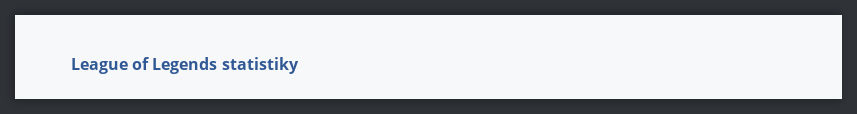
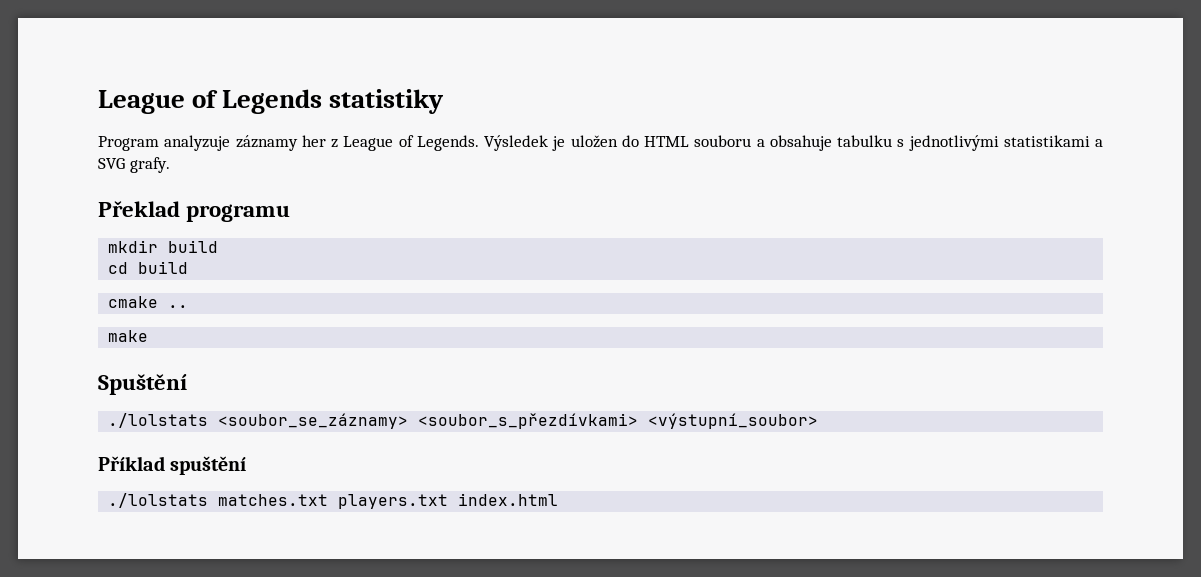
+ Program analyzuje záznamy her z League of Legends. Výsledek je uložen do HTML souboru a obsahuje tabulku s jednotlivými statistikami a SVG grafy.
+ Překlad programu
+ mkdir build
+ cd build
+ cmake ..
+ make
+ Spuštění
+ ./lolstats <soubor_se_záznamy> <soubor_s_přezdívkami> <výstupní_soubor>
+ Příklad spuštění
+ ./lolstats matches.txt players.txt index.html

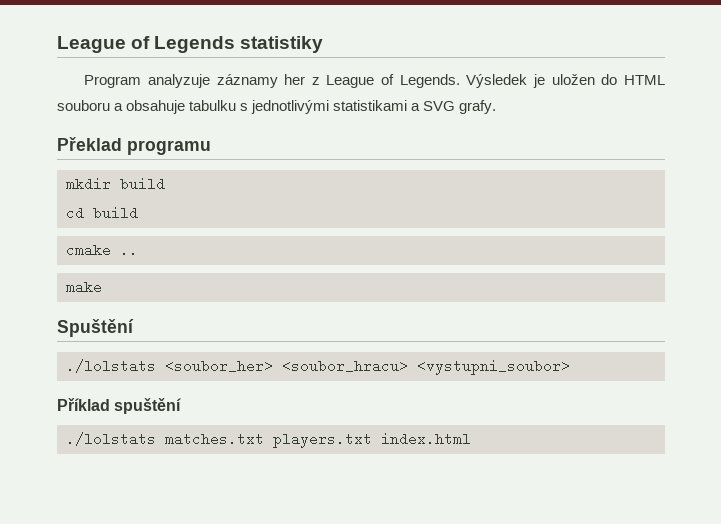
- ./lolstats <soubor_se_záznamy> <soubor_s_přezdívkami> <výstupní_soubor>
+ ./lolstats <soubor_her> <soubor_hracu> <vystupni_soubor>

